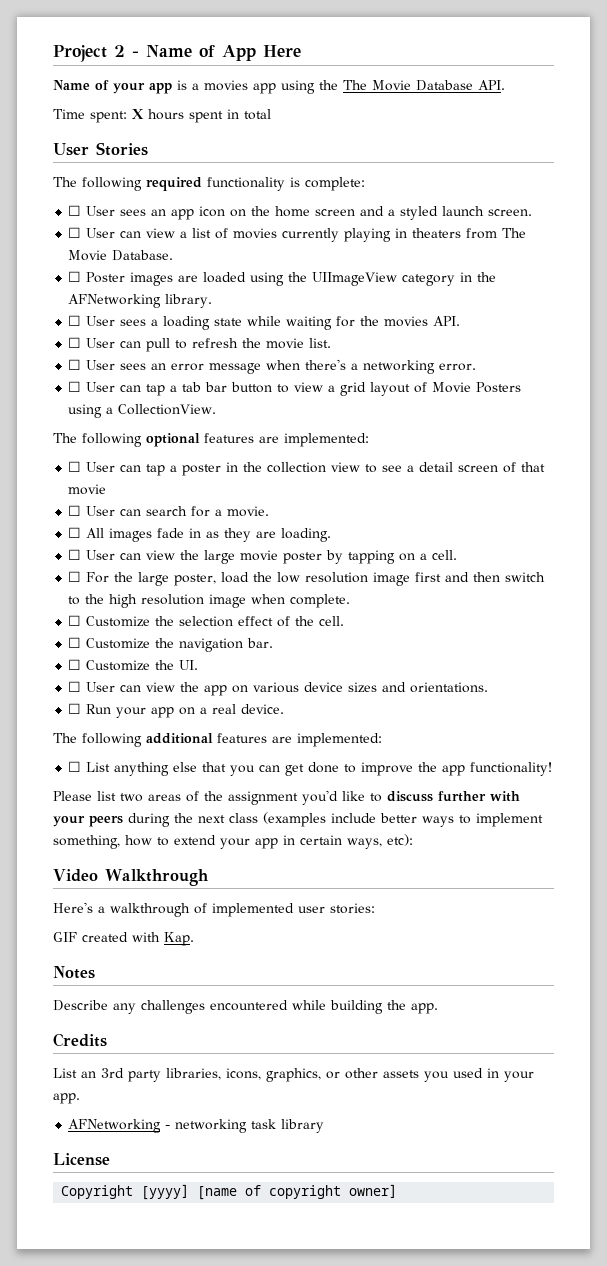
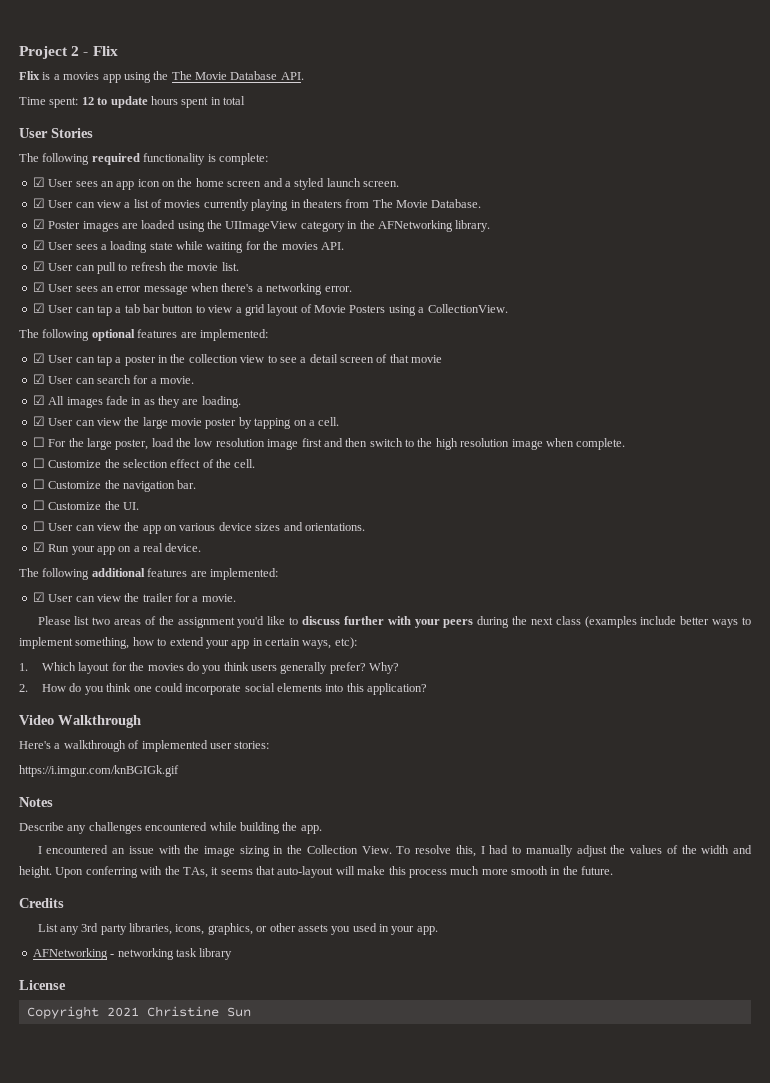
- Project 2 - Name of App Here
- Name of your app is a movies app using the The Movie Database API.
+ Project 2 - Flix
+ Flix is a movies app using the The Movie Database API.
- Time spent: X hours spent in total
+ Time spent: 12 to update hours spent in total
- ☐ User sees an app icon on the home screen and a styled launch screen.
+ ☑ User sees an app icon on the home screen and a styled launch screen.
- ☐ User can view a list of movies currently playing in theaters from The Movie Database.
+ ☑ User can view a list of movies currently playing in theaters from The Movie Database.
- ☐ Poster images are loaded using the UIImageView category in the AFNetworking library.
+ ☑ Poster images are loaded using the UIImageView category in the AFNetworking library.
- ☐ User sees a loading state while waiting for the movies API.
+ ☑ User sees a loading state while waiting for the movies API.
- ☐ User can pull to refresh the movie list.
+ ☑ User can pull to refresh the movie list.
- ☐ User sees an error message when there's a networking error.
+ ☑ User sees an error message when there's a networking error.
- ☐ User can tap a tab bar button to view a grid layout of Movie Posters using a CollectionView.
+ ☑ User can tap a tab bar button to view a grid layout of Movie Posters using a CollectionView.
- ☐ User can tap a poster in the collection view to see a detail screen of that movie
+ ☑ User can tap a poster in the collection view to see a detail screen of that movie
- ☐ User can search for a movie.
+ ☑ User can search for a movie.
- ☐ All images fade in as they are loading.
+ ☑ All images fade in as they are loading.
- ☐ User can view the large movie poster by tapping on a cell.
+ ☑ User can view the large movie poster by tapping on a cell.
- ☐ Run your app on a real device.
+ ☑ Run your app on a real device.
- ☐ List anything else that you can get done to improve the app functionality!
+ ☑ User can view the trailer for a movie.
+ 1. Which layout for the movies do you think users generally prefer? Why?
+ 2. How do you think one could incorporate social elements into this application?
- GIF created with Kap.
+ https://i.imgur.com/knBGIGk.gif
+ I encountered an issue with the image sizing in the Collection View. To resolve this, I had to manually adjust the values of the width and height. Upon conferring with the TAs, it seems that auto-layout will make this process much more smooth in the future.
- List an 3rd party libraries, icons, graphics, or other assets you used in your app.
+ List any 3rd party libraries, icons, graphics, or other assets you used in your app.
- Copyright [yyyy] [name of copyright owner]
+ Copyright 2021 Christine Sun

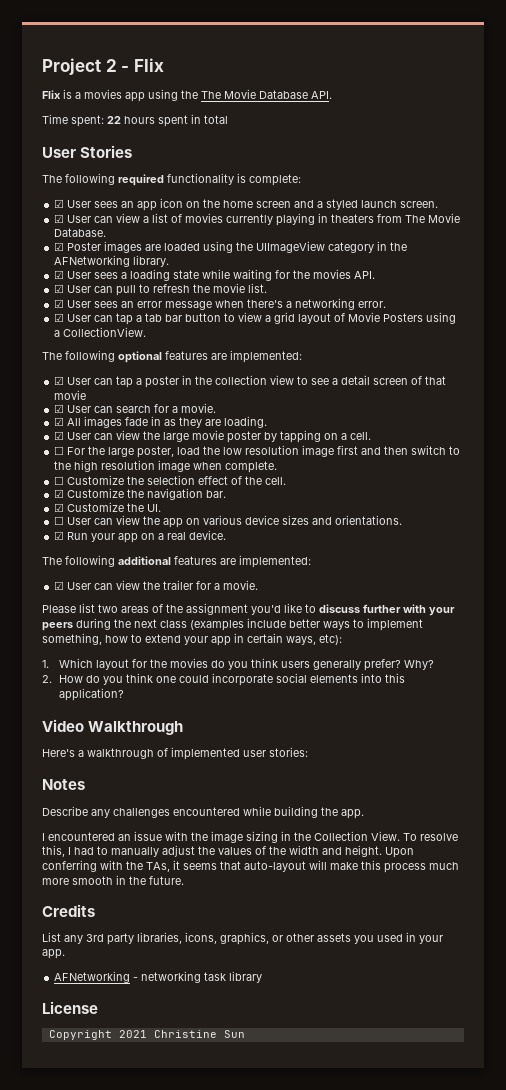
- Time spent: 12 to update hours spent in total
+ Time spent: 22 hours spent in total
- ☐ Customize the navigation bar.
+ ☑ Customize the navigation bar.
- ☐ Customize the UI.
+ ☑ Customize the UI.
- https://i.imgur.com/knBGIGk.gif

